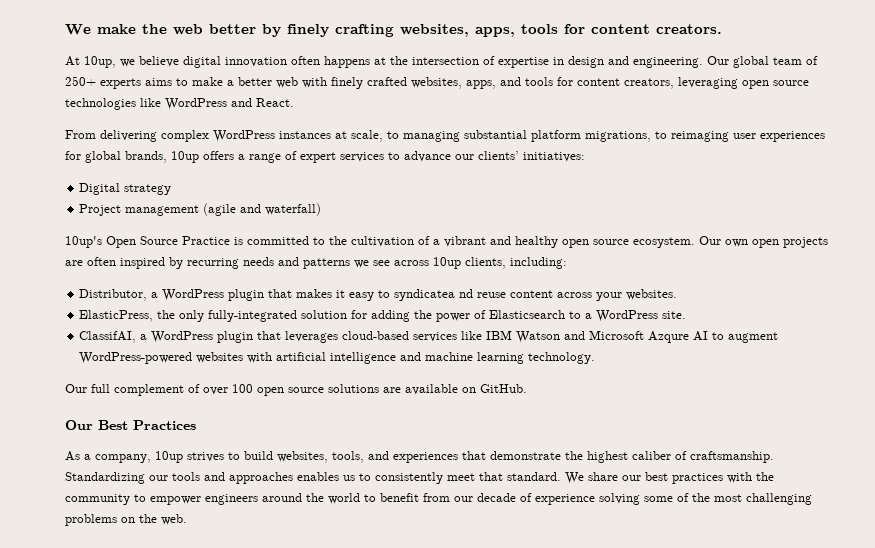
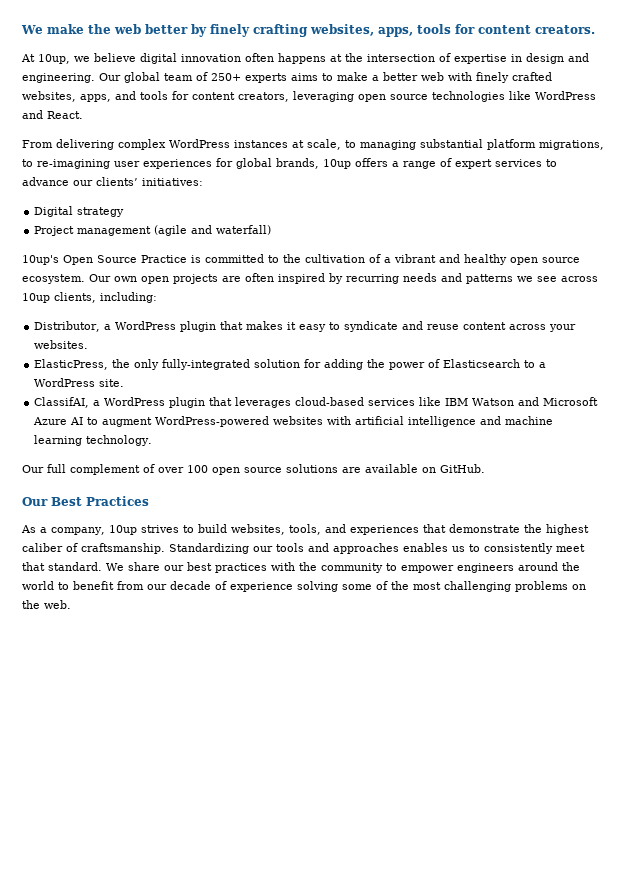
- From delivering complex WordPress instances at scale, to managing substantial platform migrations, to reimaging user experiences for global brands, 10up offers a range of expert services to advance our clients’ initiatives:
+ From delivering complex WordPress instances at scale, to managing substantial platform migrations, to re-imagining user experiences for global brands, 10up offers a range of expert services to advance our clients’ initiatives:
- Distributor, a WordPress plugin that makes it easy to syndicatea nd reuse content across your websites.
+ Distributor, a WordPress plugin that makes it easy to syndicate and reuse content across your websites.
- ClassifAI, a WordPress plugin that leverages cloud-based services like IBM Watson and Microsoft Azqure AI to augment WordPress-powered websites with artificial intelligence and machine learning technology.
+ ClassifAI, a WordPress plugin that leverages cloud-based services like IBM Watson and Microsoft Azure AI to augment WordPress-powered websites with artificial intelligence and machine learning technology.

